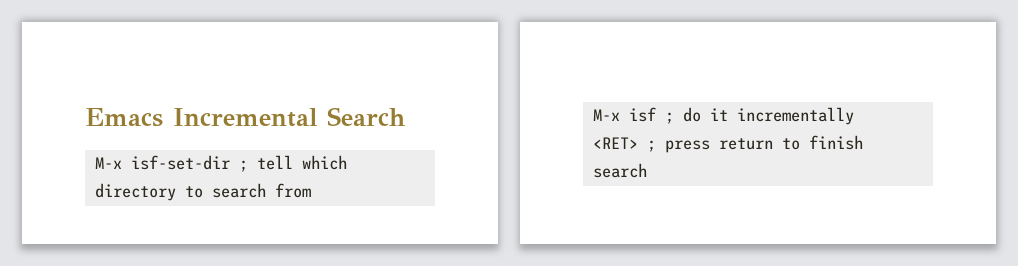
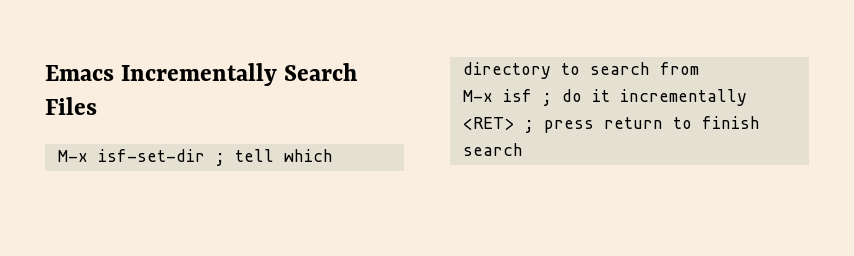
- Emacs Incremental Search
+ Emacs Incrementally Search Files

